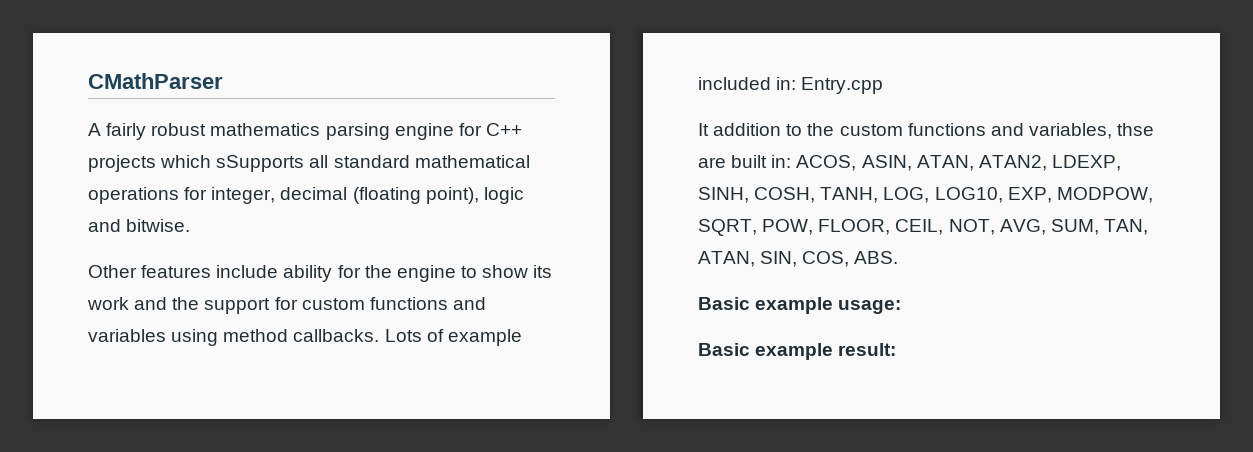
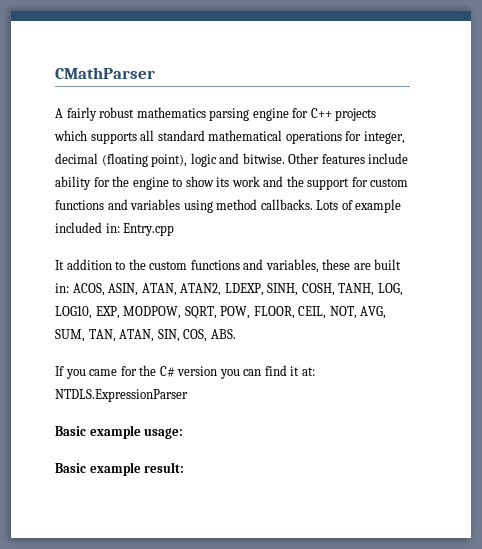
- A fairly robust mathematics parsing engine for C++ projects which sSupports all standard mathematical operations for integer, decimal (floating point), logic and bitwise.
- Other features include ability for the engine to show its work and the support for custom functions and variables using method callbacks.
+ A fairly robust mathematics parsing engine for C++ projects which supports all standard mathematical operations for integer, decimal (floating point), logic and bitwise. Other features include ability for the engine to show its work and the support for custom functions and variables using method callbacks.
- It addition to the custom functions and variables, thse are built in: ACOS, ASIN, ATAN, ATAN2, LDEXP, SINH, COSH, TANH, LOG, LOG10, EXP, MODPOW, SQRT, POW, FLOOR, CEIL, NOT, AVG, SUM, TAN, ATAN, SIN, COS, ABS.
+ It addition to the custom functions and variables, these are built in: ACOS, ASIN, ATAN, ATAN2, LDEXP, SINH, COSH, TANH, LOG, LOG10, EXP, MODPOW, SQRT, POW, FLOOR, CEIL, NOT, AVG, SUM, TAN, ATAN, SIN, COS, ABS.
+ If you came for the C# version you can find it at: NTDLS.ExpressionParser

